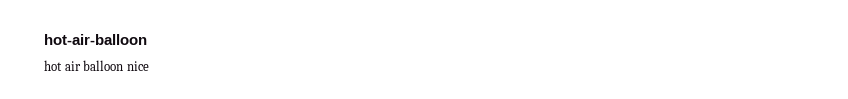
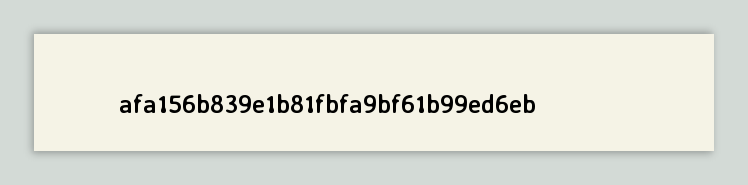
- hot-air-balloon
- hot air balloon nice
+ afa156b839e1b81fbfa9bf61b99ed6eb

